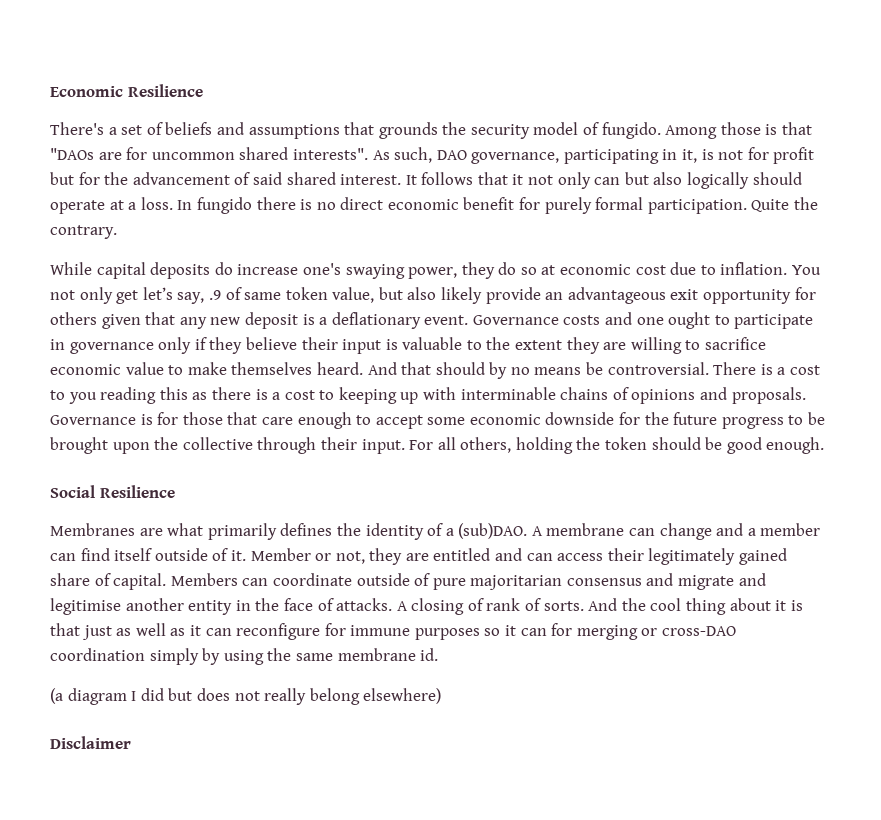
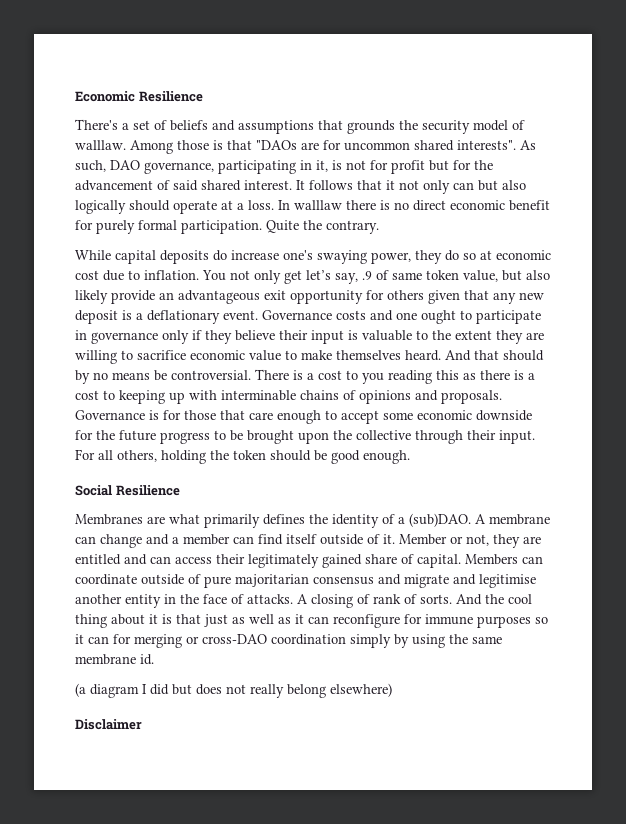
- There's a set of beliefs and assumptions that grounds the security model of fungido.
+ There's a set of beliefs and assumptions that grounds the security model of walllaw.
- In fungido there is no direct economic benefit for purely formal participation.
+ In walllaw there is no direct economic benefit for purely formal participation.

